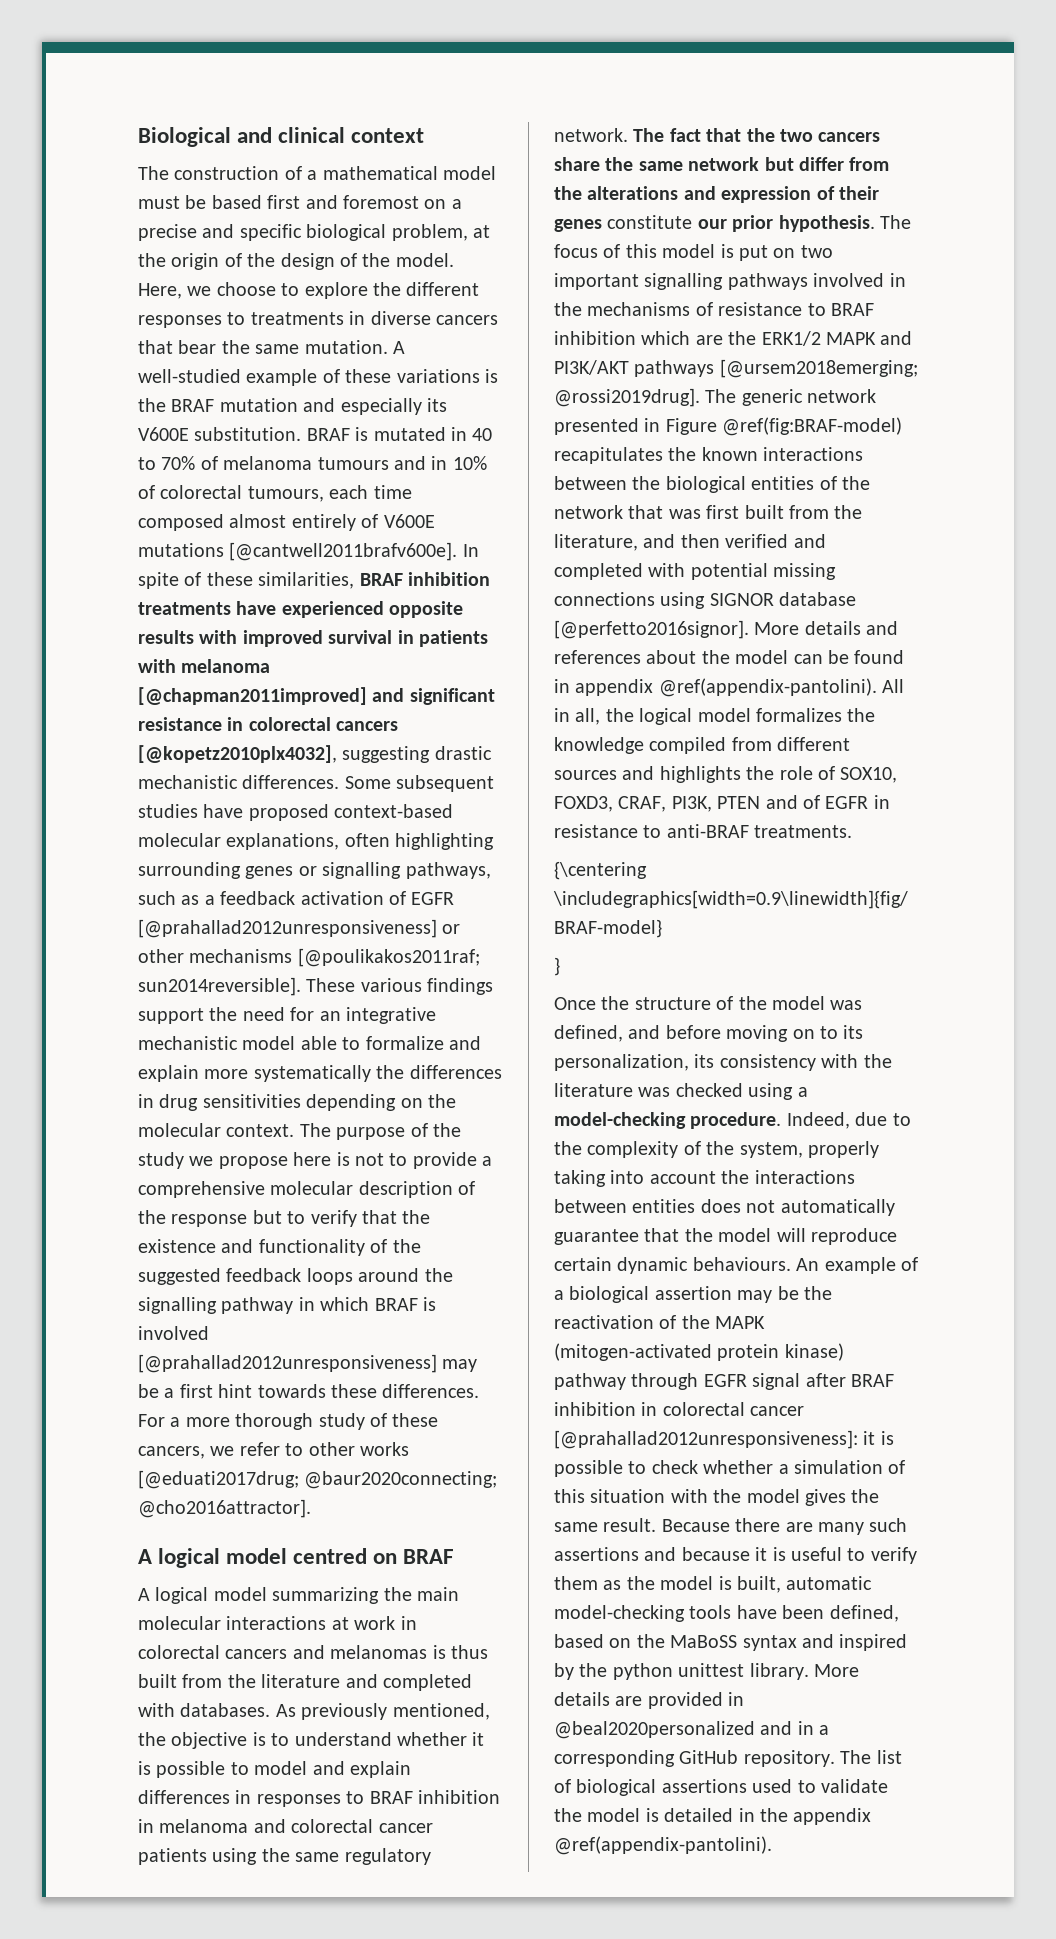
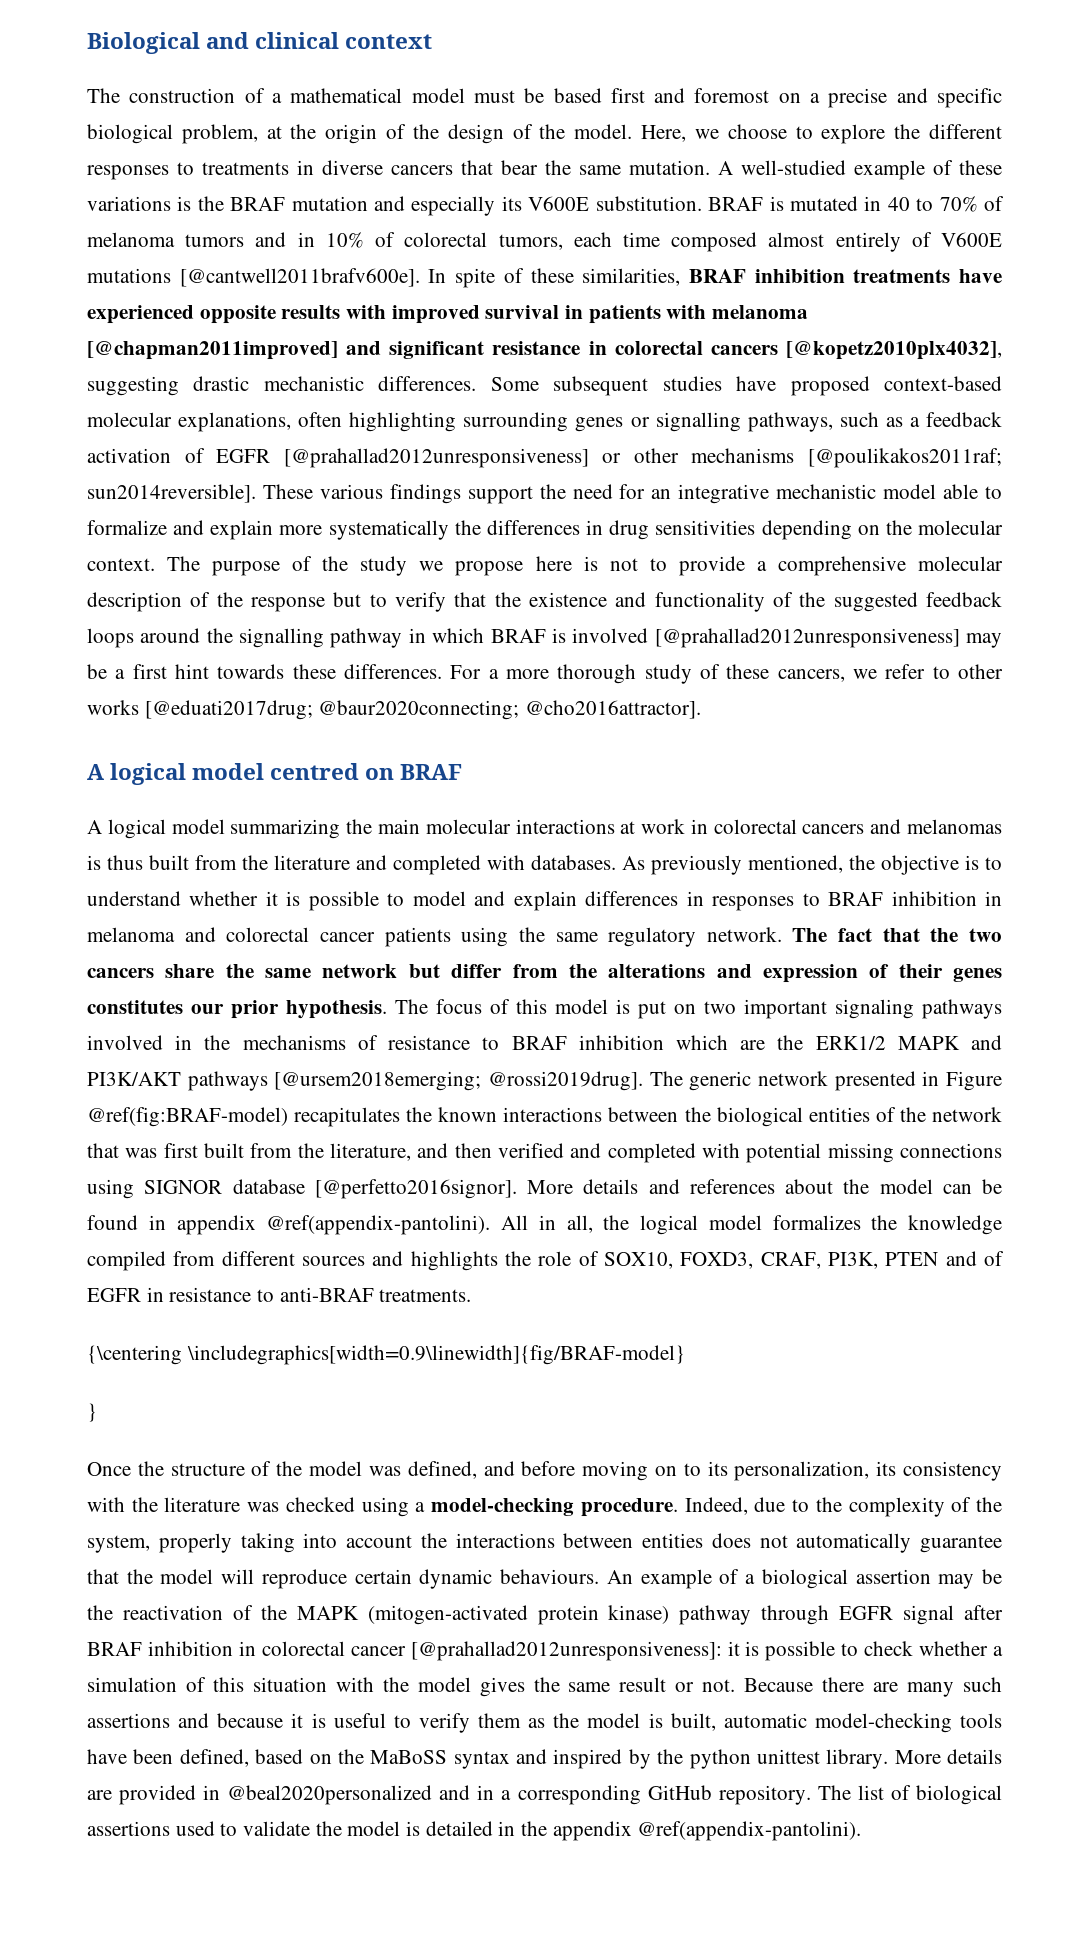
- BRAF is mutated in 40 to 70% of melanoma tumours and in 10% of colorectal tumours, each time composed almost entirely of V600E mutations [@cantwell2011brafv600e].
+ BRAF is mutated in 40 to 70% of melanoma tumors and in 10% of colorectal tumors, each time composed almost entirely of V600E mutations [@cantwell2011brafv600e].
- The fact that the two cancers share the same network but differ from the alterations and expression of their genes constitute our prior hypothesis.
+ The fact that the two cancers share the same network but differ from the alterations and expression of their genes constitutes our prior hypothesis.
- The focus of this model is put on two important signalling pathways involved in the mechanisms of resistance to BRAF inhibition which are the ERK1/2 MAPK and PI3K/AKT pathways [@ursem2018emerging; @rossi2019drug].
+ The focus of this model is put on two important signaling pathways involved in the mechanisms of resistance to BRAF inhibition which are the ERK1/2 MAPK and PI3K/AKT pathways [@ursem2018emerging; @rossi2019drug].
- An example of a biological assertion may be the reactivation of the MAPK (mitogen-activated protein kinase) pathway through EGFR signal after BRAF inhibition in colorectal cancer [@prahallad2012unresponsiveness]: it is possible to check whether a simulation of this situation with the model gives the same result.
+ An example of a biological assertion may be the reactivation of the MAPK (mitogen-activated protein kinase) pathway through EGFR signal after BRAF inhibition in colorectal cancer [@prahallad2012unresponsiveness]: it is possible to check whether a simulation of this situation with the model gives the same result or not.

